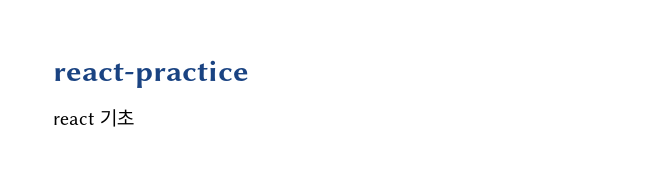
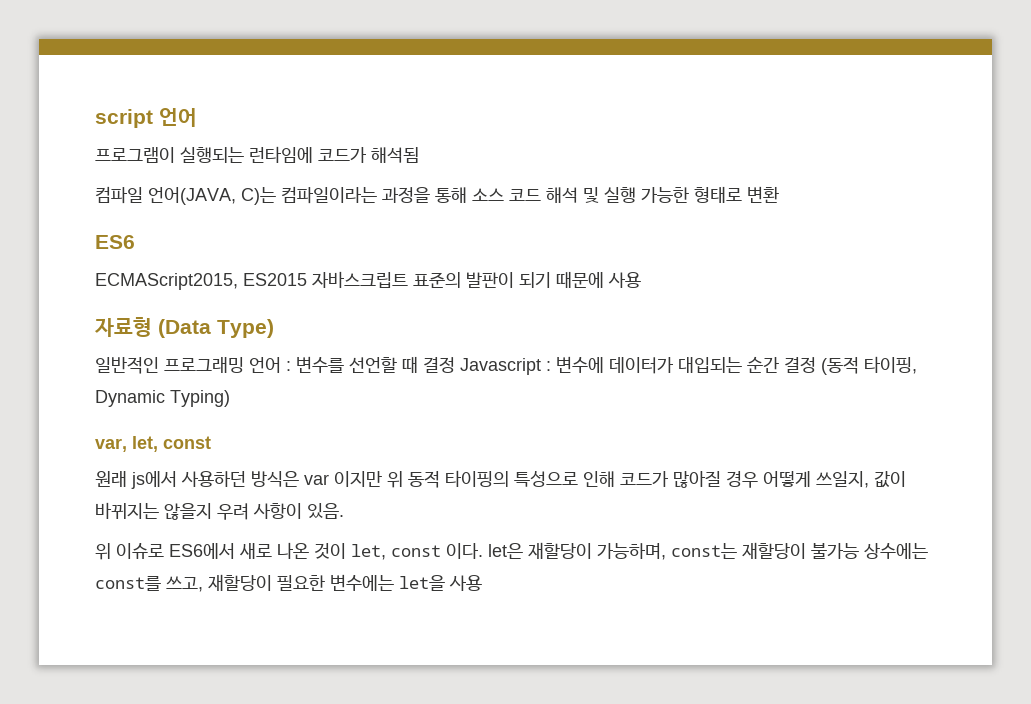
- react-practice
- react 기초
+ script 언어
+ 프로그램이 실행되는 런타임에 코드가 해석됨
+ 컴파일 언어(JAVA, C)는 컴파일이라는 과정을 통해 소스 코드 해석 및 실행 가능한 형태로 변환
+ ES6
+ ECMAScript2015, ES2015 자바스크립트 표준의 발판이 되기 때문에 사용
+ 자료형 (Data Type)
+ 일반적인 프로그래밍 언어 : 변수를 선언할 때 결정 Javascript : 변수에 데이터가 대입되는 순간 결정 (동적 타이핑, Dynamic Typing)
+ var, let, const
+ 원래 js에서 사용하던 방식은 var 이지만 위 동적 타이핑의 특성으로 인해 코드가 많아질 경우 어떻게 쓰일지, 값이 바뀌지는 않을지 우려 사항이 있음.
+ 위 이슈로 ES6에서 새로 나온 것이 let, const 이다. let은 재할당이 가능하며, const는 재할당이 불가능 상수에는 const를 쓰고, 재할당이 필요한 변수에는 let을 사용

